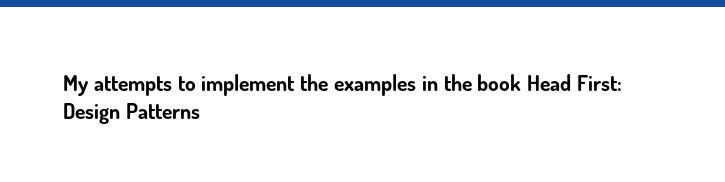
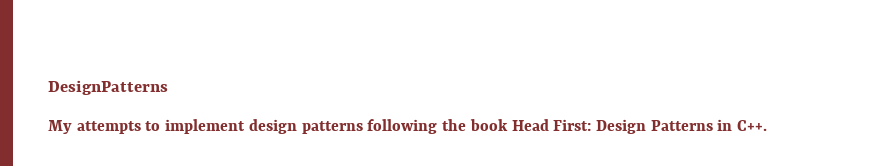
+ DesignPatterns
- My attempts to implement the examples in the book Head First: Design Patterns
+ My attempts to implement design patterns following the book Head First: Design Patterns in C++.

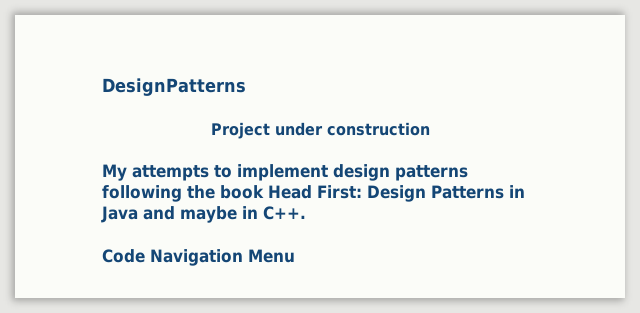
+ Project under construction
- My attempts to implement design patterns following the book Head First: Design Patterns in C++.
+ My attempts to implement design patterns following the book Head First: Design Patterns in Java and maybe in C++.
+ Code Navigation Menu

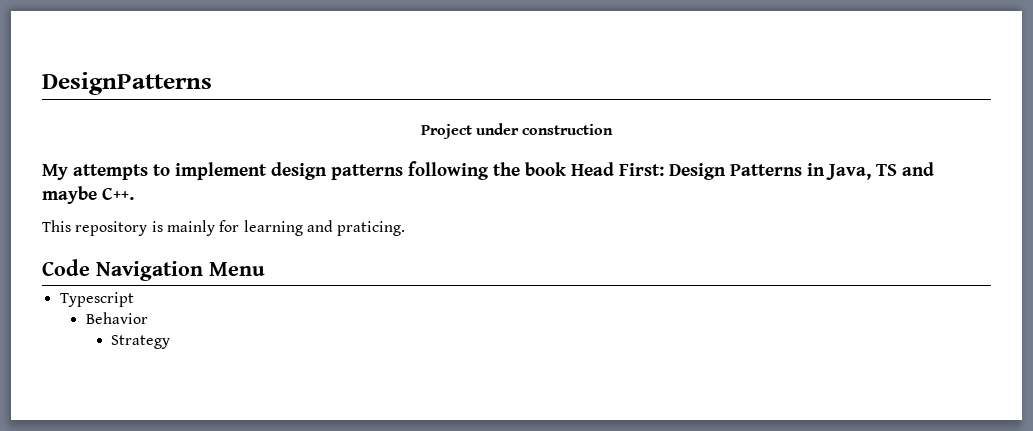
- My attempts to implement design patterns following the book Head First: Design Patterns in Java and maybe in C++.
+ My attempts to implement design patterns following the book Head First: Design Patterns in Java, TS and maybe C++.
+ This repository is mainly for learning and praticing.
+ Typescript
+ Behavior
+ Strategy

